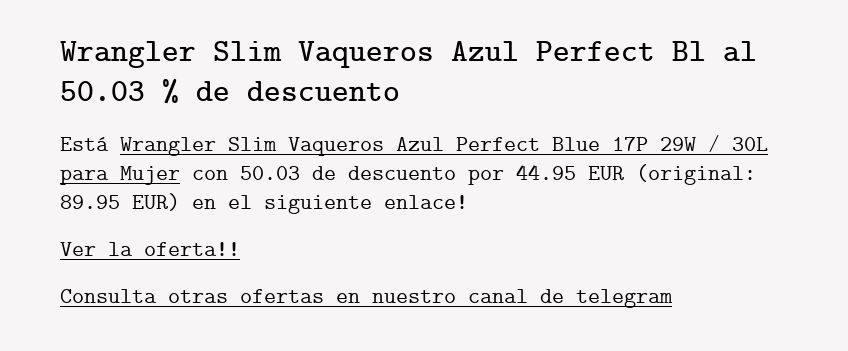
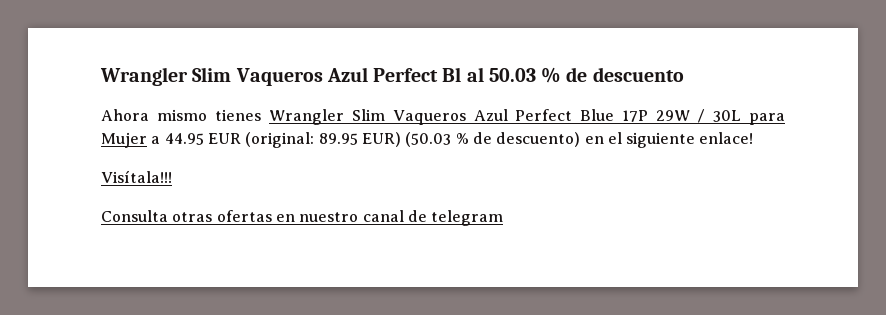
- Está Wrangler Slim Vaqueros Azul Perfect Blue 17P 29W / 30L para Mujer con 50.03 de descuento por 44.95 EUR (original: 89.95 EUR) en el siguiente enlace!
+ Ahora mismo tienes Wrangler Slim Vaqueros Azul Perfect Blue 17P 29W / 30L para Mujer a 44.95 EUR (original: 89.95 EUR) (50.03 % de descuento) en el siguiente enlace!
- Ver la oferta!!
+ Visítala!!!

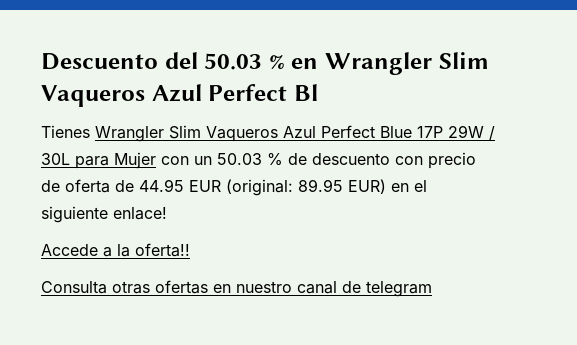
- Wrangler Slim Vaqueros Azul Perfect Bl al 50.03 % de descuento
- Ahora mismo tienes Wrangler Slim Vaqueros Azul Perfect Blue 17P 29W / 30L para Mujer a 44.95 EUR (original: 89.95 EUR) (50.03 % de descuento) en el siguiente enlace!
+ Descuento del 50.03 % en Wrangler Slim Vaqueros Azul Perfect Bl
+ Tienes Wrangler Slim Vaqueros Azul Perfect Blue 17P 29W / 30L para Mujer con un 50.03 % de descuento con precio de oferta de 44.95 EUR (original: 89.95 EUR) en el siguiente enlace!
- Visítala!!!
+ Accede a la oferta!!

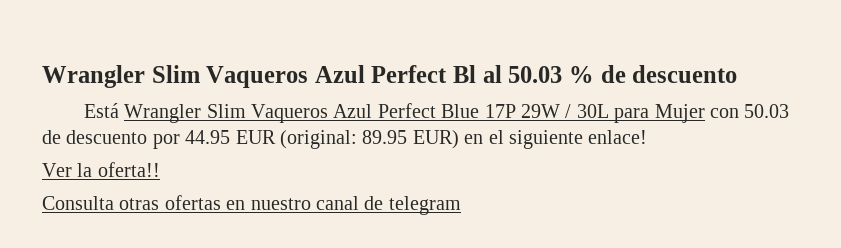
- Descuento del 50.03 % en Wrangler Slim Vaqueros Azul Perfect Bl
- Tienes Wrangler Slim Vaqueros Azul Perfect Blue 17P 29W / 30L para Mujer con un 50.03 % de descuento con precio de oferta de 44.95 EUR (original: 89.95 EUR) en el siguiente enlace!
+ Wrangler Slim Vaqueros Azul Perfect Bl al 50.03 % de descuento
+ Está Wrangler Slim Vaqueros Azul Perfect Blue 17P 29W / 30L para Mujer con 50.03 de descuento por 44.95 EUR (original: 89.95 EUR) en el siguiente enlace!
- Accede a la oferta!!
+ Ver la oferta!!

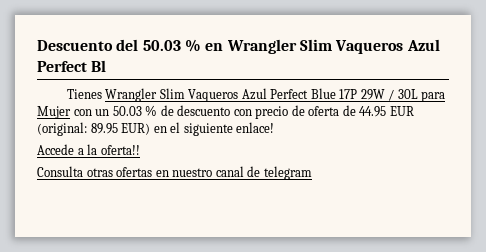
- Wrangler Slim Vaqueros Azul Perfect Bl al 50.03 % de descuento
- Está Wrangler Slim Vaqueros Azul Perfect Blue 17P 29W / 30L para Mujer con 50.03 de descuento por 44.95 EUR (original: 89.95 EUR) en el siguiente enlace!
+ Descuento del 50.03 % en Wrangler Slim Vaqueros Azul Perfect Bl
+ Tienes Wrangler Slim Vaqueros Azul Perfect Blue 17P 29W / 30L para Mujer con un 50.03 % de descuento con precio de oferta de 44.95 EUR (original: 89.95 EUR) en el siguiente enlace!
- Ver la oferta!!
+ Accede a la oferta!!

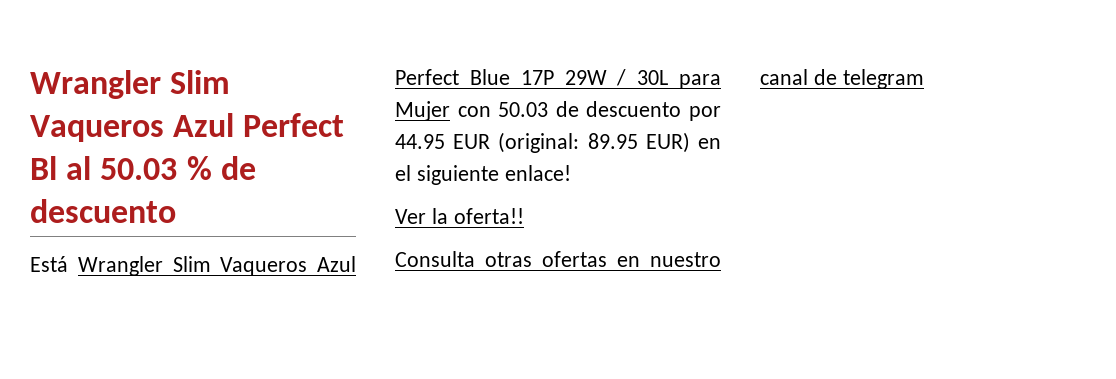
- Descuento del 50.03 % en Wrangler Slim Vaqueros Azul Perfect Bl
- Tienes Wrangler Slim Vaqueros Azul Perfect Blue 17P 29W / 30L para Mujer con un 50.03 % de descuento con precio de oferta de 44.95 EUR (original: 89.95 EUR) en el siguiente enlace!
+ Wrangler Slim Vaqueros Azul Perfect Bl al 50.03 % de descuento
+ Está Wrangler Slim Vaqueros Azul Perfect Blue 17P 29W / 30L para Mujer con 50.03 de descuento por 44.95 EUR (original: 89.95 EUR) en el siguiente enlace!
- Accede a la oferta!!
+ Ver la oferta!!

